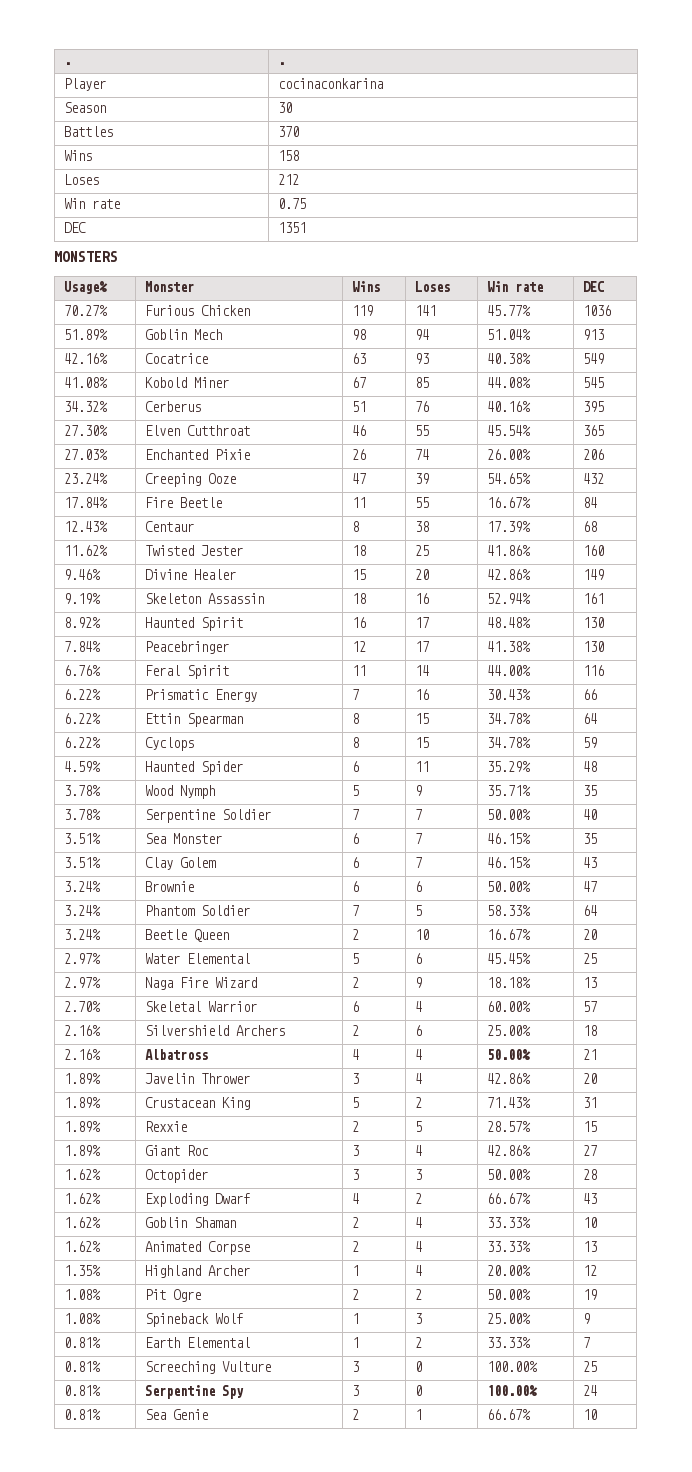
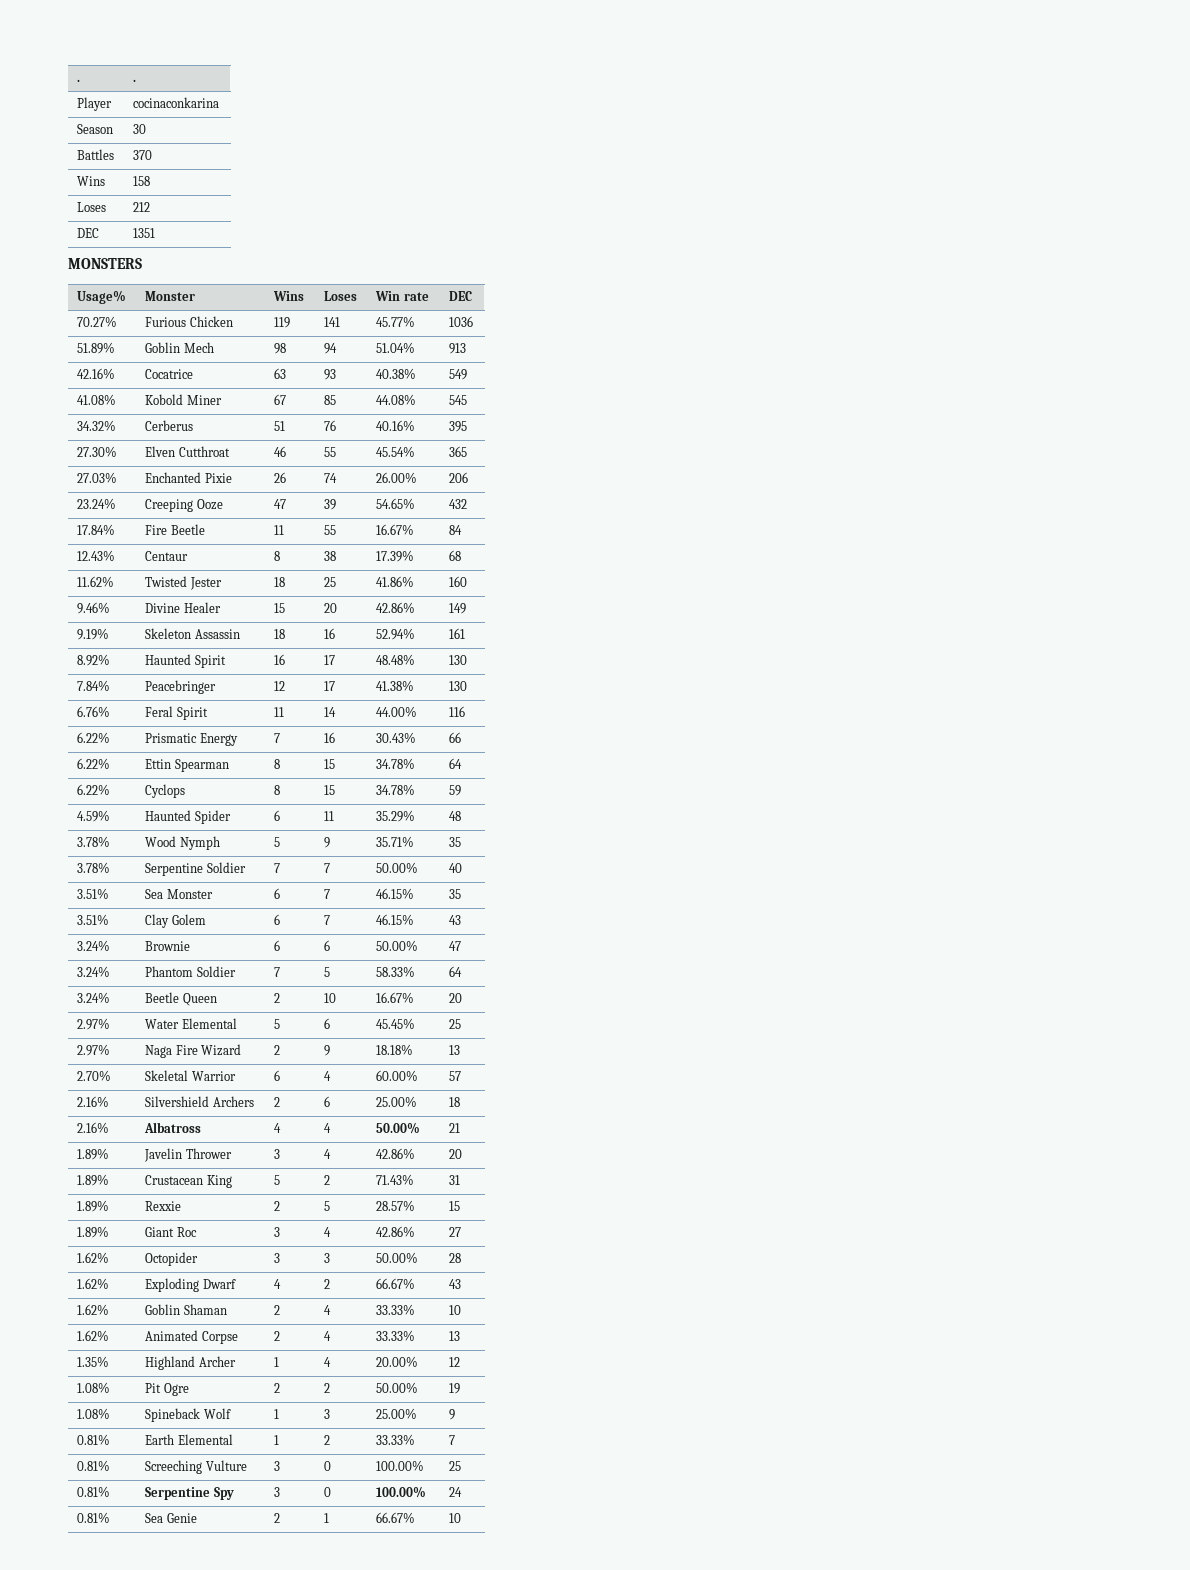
- Win rate | 0.75

